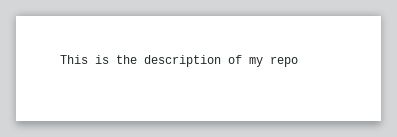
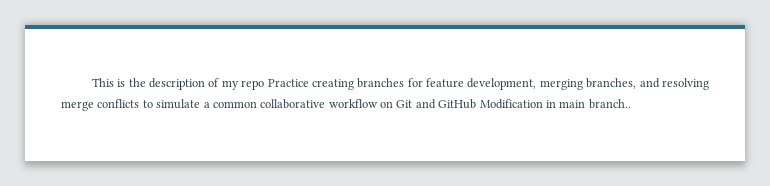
- This is the description of my repo
+ This is the description of my repo Practice creating branches for feature development, merging branches, and resolving merge conflicts to simulate a common collaborative workflow on Git and GitHub Modification in main branch..

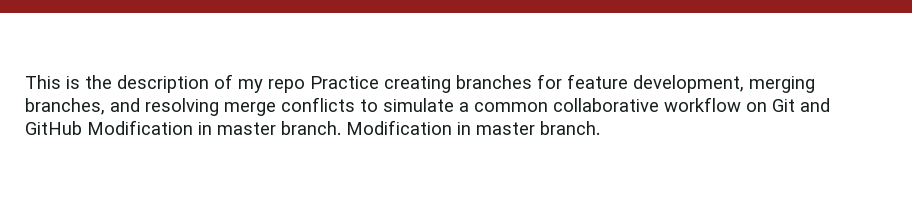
- This is the description of my repo Practice creating branches for feature development, merging branches, and resolving merge conflicts to simulate a common collaborative workflow on Git and GitHub Modification in main branch..
+ This is the description of my repo Practice creating branches for feature development, merging branches, and resolving merge conflicts to simulate a common collaborative workflow on Git and GitHub Modification in master branch. Modification in master branch.

